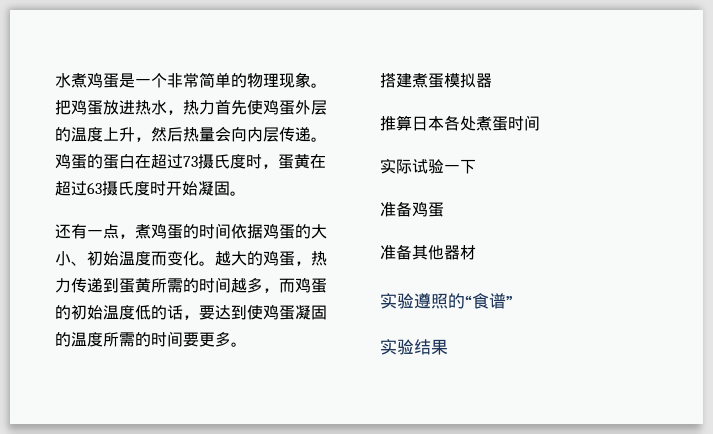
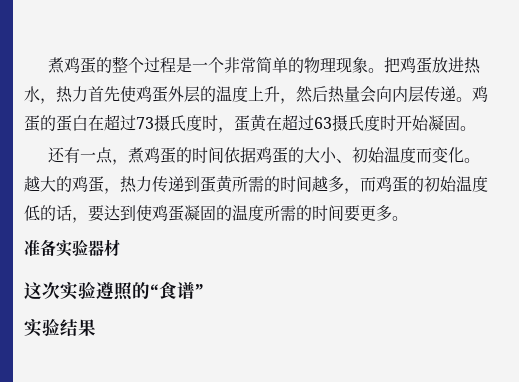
- 水煮鸡蛋是一个非常简单的物理现象。
+ 煮鸡蛋的整个过程是一个非常简单的物理现象。
- 搭建煮蛋模拟器
- 推算日本各处煮蛋时间
- 实际试验一下
- 准备鸡蛋
- 准备其他器材
+ 准备实验器材
- 实验遵照的“食谱”
+ 这次实验遵照的“食谱”

